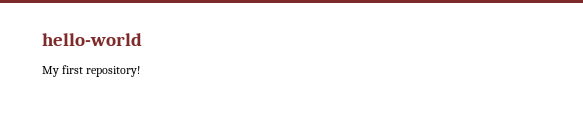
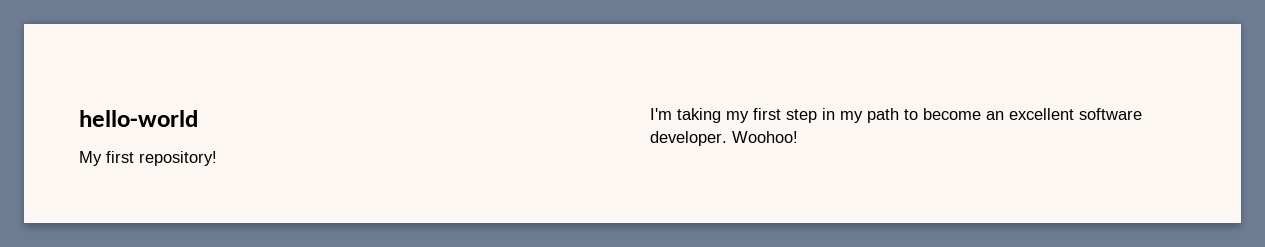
+ I'm taking my first step in my path to become an excellent software developer. Woohoo!

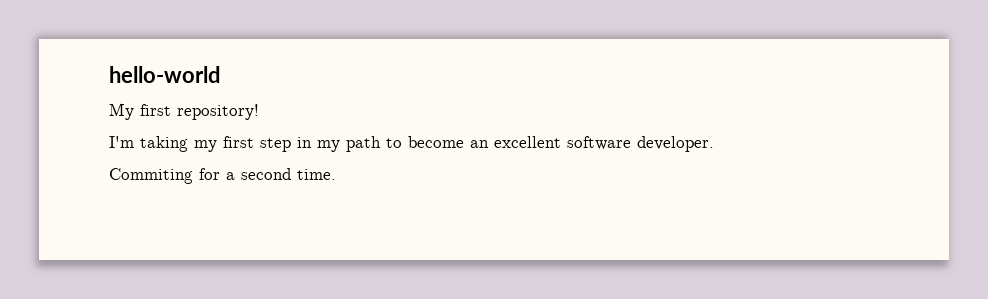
- I'm taking my first step in my path to become an excellent software developer. Woohoo!
+ I'm taking my first step in my path to become an excellent software developer.
+ Commiting for a second time.

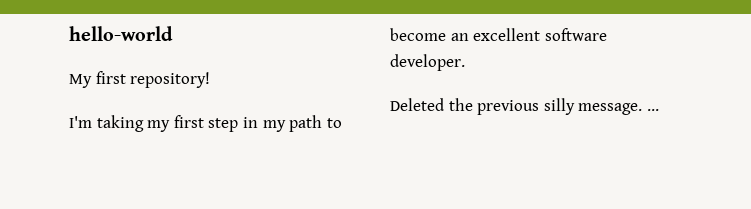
- Commiting for a second time.
+ Deleted the previous silly message. ...

